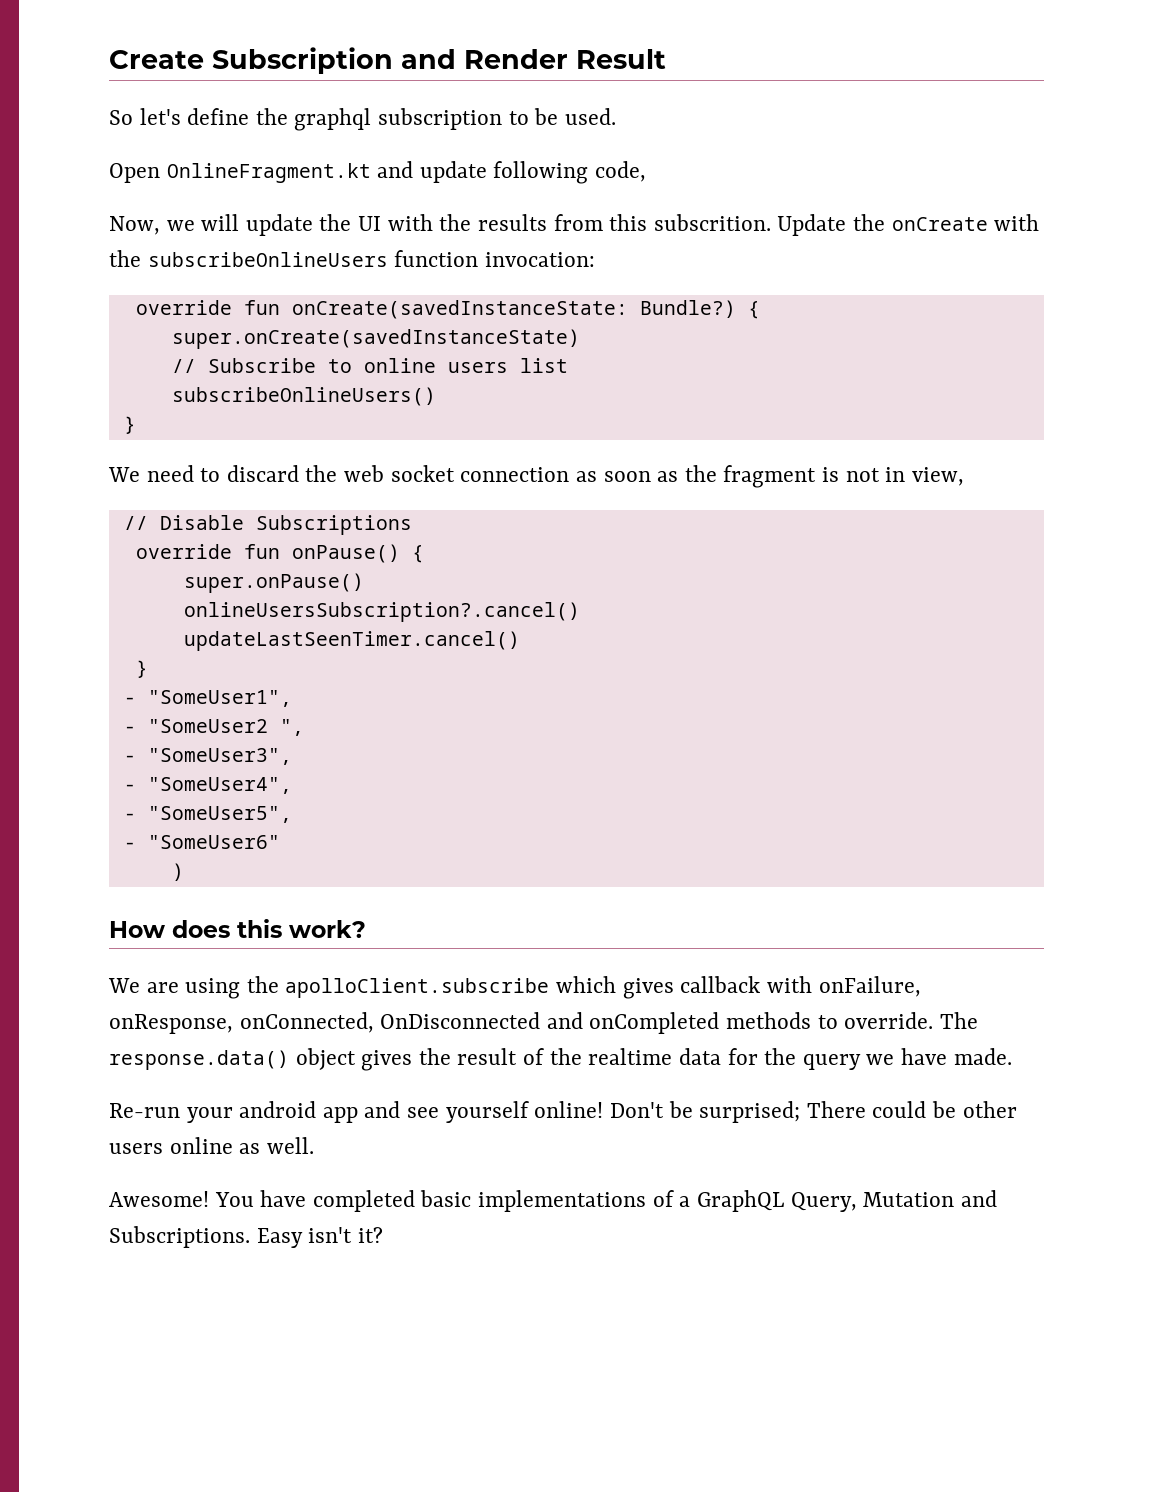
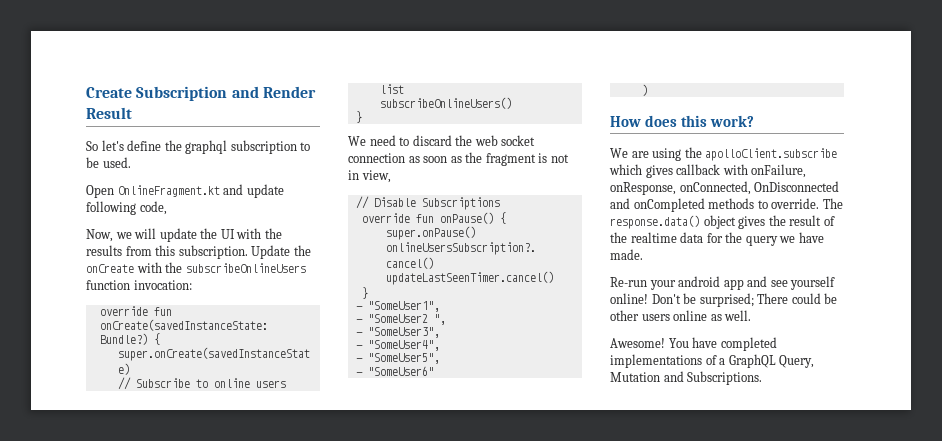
- Now, we will update the UI with the results from this subscrition.
+ Now, we will update the UI with the results from this subscription.
- You have completed basic implementations of a GraphQL Query, Mutation and Subscriptions. Easy isn't it?
+ You have completed implementations of a GraphQL Query, Mutation and Subscriptions.

